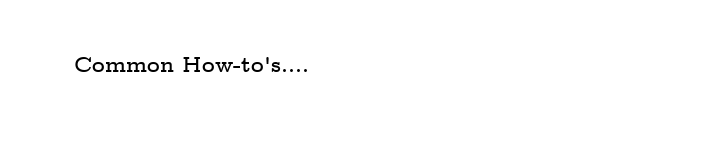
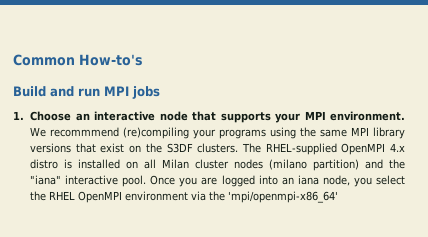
- Common How-to's....
+ Common How-to's
+ Build and run MPI jobs
+ 1. Choose an interactive node that supports your MPI environment. We recommmend (re)compiling your programs using the same MPI library versions that exist on the S3DF clusters. The RHEL-supplied OpenMPI 4.x distro is installed on all Milan cluster nodes (milano partition) and the "iana" interactive pool. Once you are logged into an iana node, you select the RHEL OpenMPI environment via the 'mpi/openmpi-x86_64'

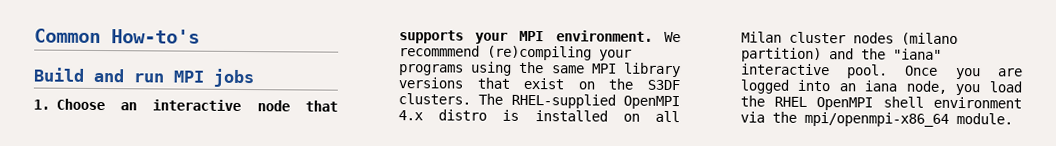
- Once you are logged into an iana node, you select the RHEL OpenMPI environment via the 'mpi/openmpi-x86_64'
+ Once you are logged into an iana node, you load the RHEL OpenMPI shell environment via the mpi/openmpi-x86_64 module.

